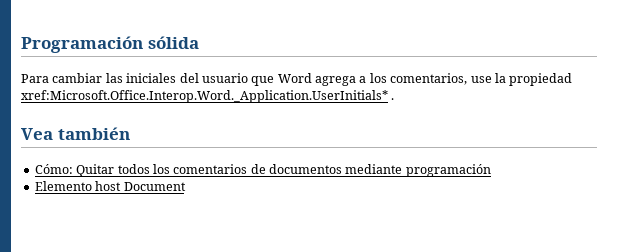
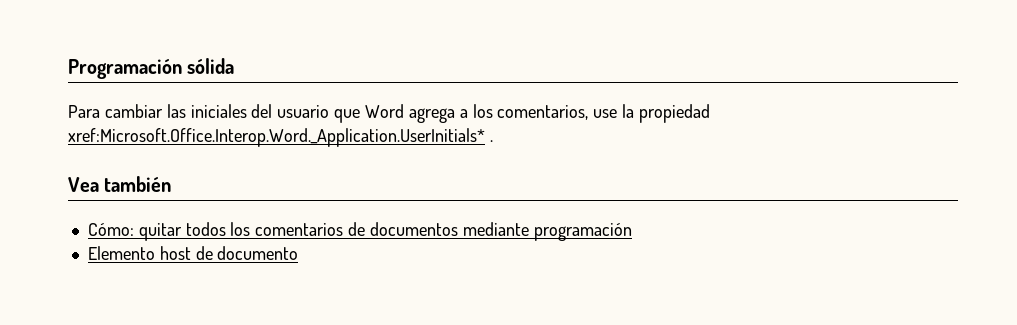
- Cómo: Quitar todos los comentarios de documentos mediante programación
+ Cómo: quitar todos los comentarios de documentos mediante programación
- Elemento host Document
+ Elemento host de documento

